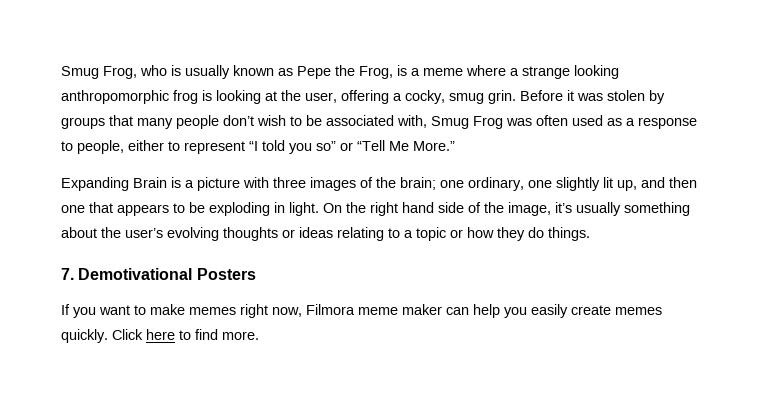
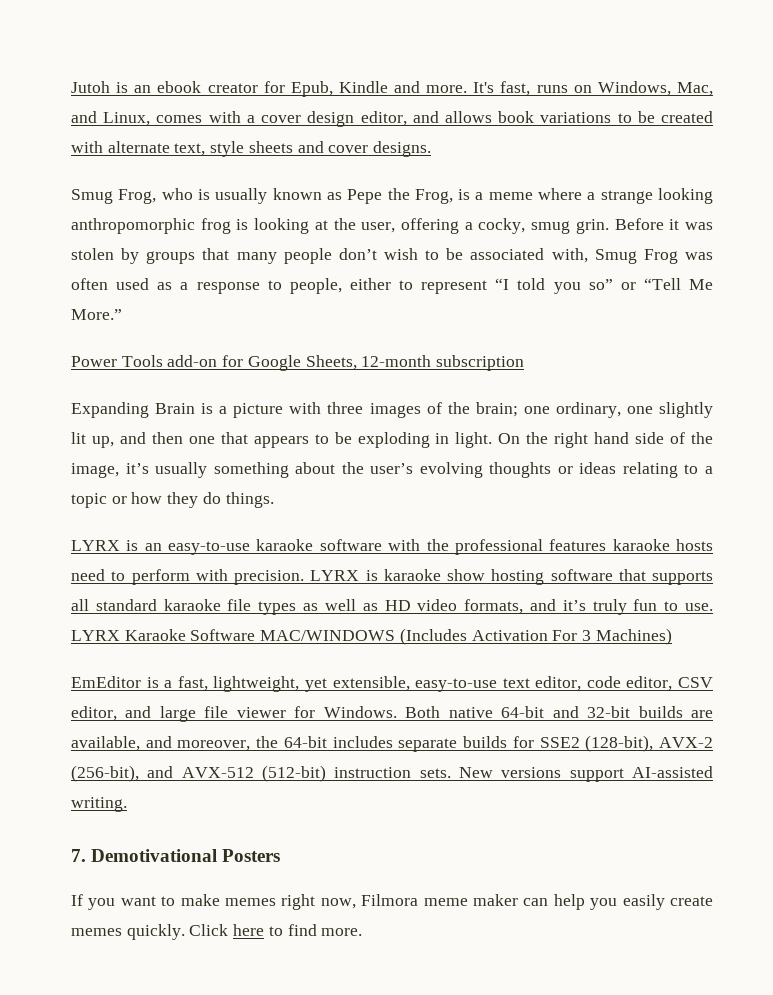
+ Jutoh is an ebook creator for Epub, Kindle and more. It's fast, runs on Windows, Mac, and Linux, comes with a cover design editor, and allows book variations to be created with alternate text, style sheets and cover designs.
+ Power Tools add-on for Google Sheets, 12-month subscription
+ LYRX is an easy-to-use karaoke software with the professional features karaoke hosts need to perform with precision. LYRX is karaoke show hosting software that supports all standard karaoke file types as well as HD video formats, and it’s truly fun to use. LYRX Karaoke Software MAC/WINDOWS (Includes Activation For 3 Machines)
+ EmEditor is a fast, lightweight, yet extensible, easy-to-use text editor, code editor, CSV editor, and large file viewer for Windows. Both native 64-bit and 32-bit builds are available, and moreover, the 64-bit includes separate builds for SSE2 (128-bit), AVX-2 (256-bit), and AVX-512 (512-bit) instruction sets. New versions support AI-assisted writing.

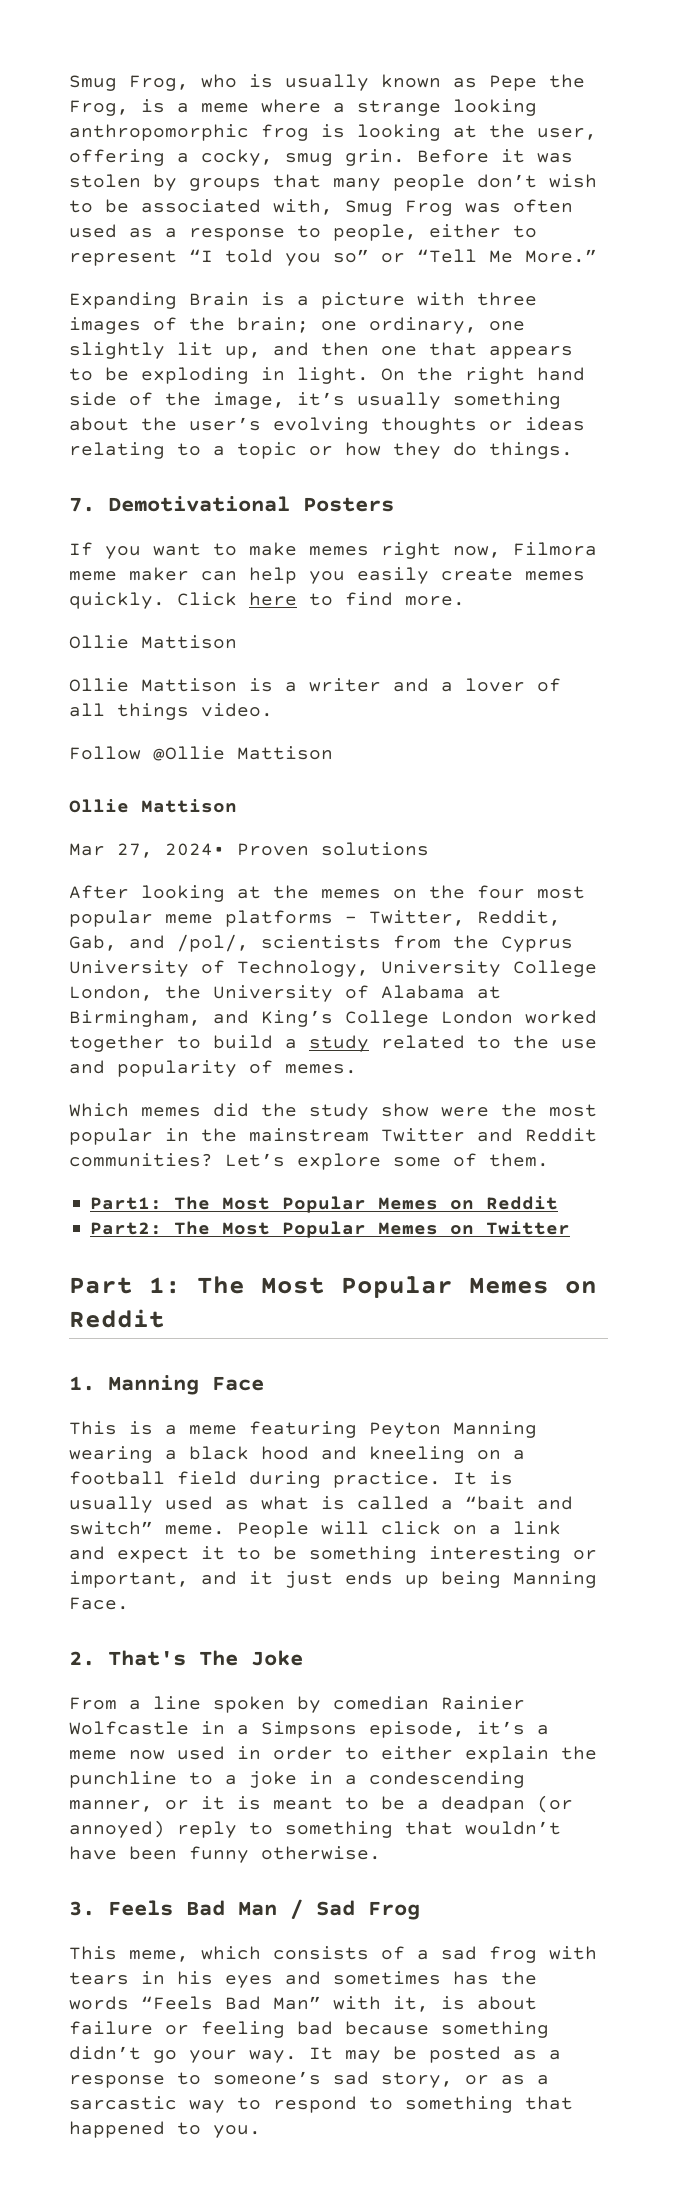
- Jutoh is an ebook creator for Epub, Kindle and more. It's fast, runs on Windows, Mac, and Linux, comes with a cover design editor, and allows book variations to be created with alternate text, style sheets and cover designs.
- Power Tools add-on for Google Sheets, 12-month subscription
- LYRX is an easy-to-use karaoke software with the professional features karaoke hosts need to perform with precision. LYRX is karaoke show hosting software that supports all standard karaoke file types as well as HD video formats, and it’s truly fun to use. LYRX Karaoke Software MAC/WINDOWS (Includes Activation For 3 Machines)
- EmEditor is a fast, lightweight, yet extensible, easy-to-use text editor, code editor, CSV editor, and large file viewer for Windows. Both native 64-bit and 32-bit builds are available, and moreover, the 64-bit includes separate builds for SSE2 (128-bit), AVX-2 (256-bit), and AVX-512 (512-bit) instruction sets. New versions support AI-assisted writing.
  Click here to find more.
+ Ollie Mattison
+ Ollie Mattison is a writer and a lover of all things video.
+ Follow @Ollie Mattison
+ Ollie Mattison
+ Mar 27, 2024• Proven solutions
+ After looking at the memes on the four most popular meme platforms – Twitter, Reddit, Gab, and /pol/, scientists from the Cyprus University of Technology, University College London, the University of Alabama at Birmingham, and King’s College London worked together to build a study related to the use and popularity of memes.
+ Which memes did the study show were the most popular in the mainstream Twitter and Reddit communities? Let’s explore some of them.
+ Part1: The Most Popular Memes on Reddit
+ Part2: The Most Popular Memes on Twitter
+ Part 1: The Most Popular Memes on Reddit
+ 1. Manning Face
+ This is a meme featuring Peyton Manning wearing a black hood and kneeling on a football field during practice. It is usually used as what is called a “bait and switch” meme. People will click on a link and expect it to be something interesting or important, and it just ends up being Manning Face.
+ 2. That's The Joke
+ From a line spoken by comedian Rainier Wolfcastle in a Simpsons episode, it’s a meme now used in order to either explain the punchline to a joke in a condescending manner, or it is meant to be a deadpan (or annoyed) reply to something that wouldn’t have been funny otherwise.
+ 3. Feels Bad Man / Sad Frog
+ This meme, which consists of a sad frog with tears in his eyes and sometimes has the words “Feels Bad Man” with it, is about failure or feeling bad because something didn’t go your way. It may be posted as a response to someone’s sad story, or as a sarcastic way to respond to something that happened to you.

